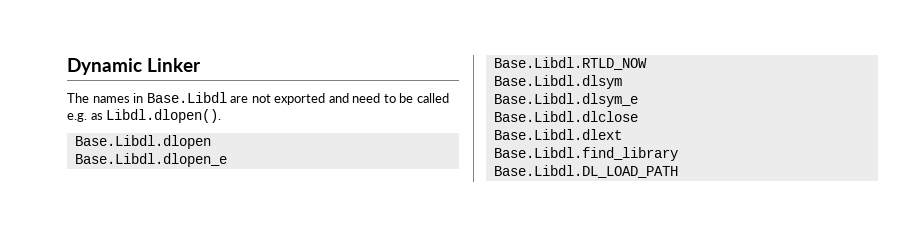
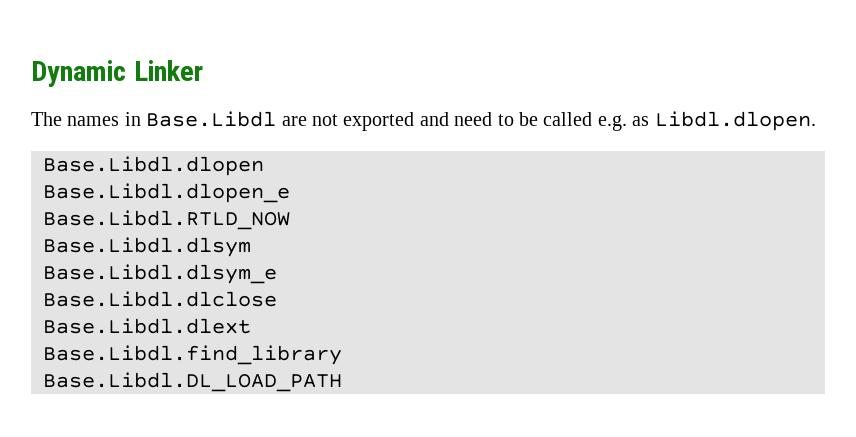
- The names in Base.Libdl are not exported and need to be called e.g. as Libdl.dlopen().
+ The names in Base.Libdl are not exported and need to be called e.g. as Libdl.dlopen.

